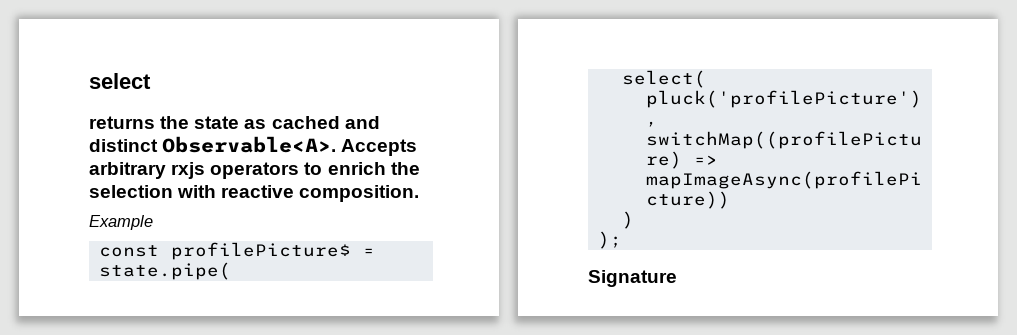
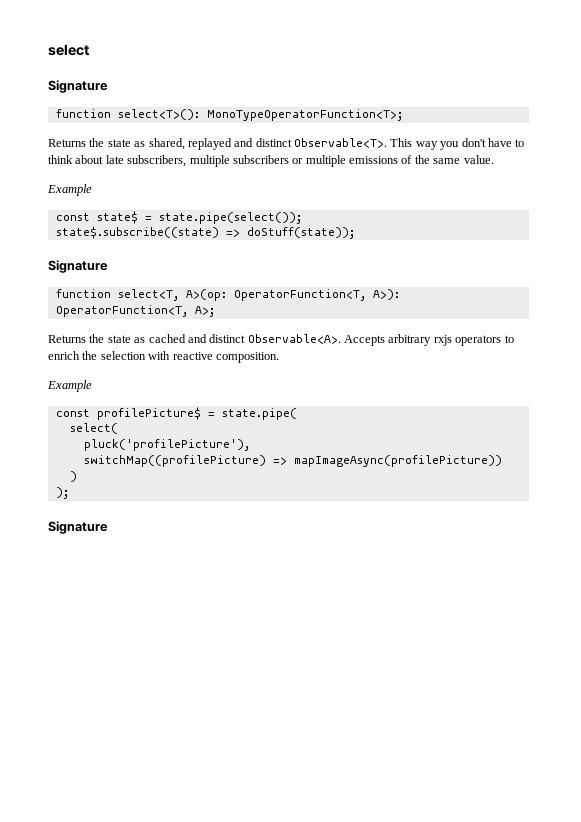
  select
- returns the state as cached and distinct Observable<A>.
+ Signature
+ function select<T>(): MonoTypeOperatorFunction<T>;
+ Returns the state as shared, replayed and distinct Observable<T>. This way you don't have to think about late subscribers, multiple subscribers or multiple emissions of the same value.
+ Example
+ const state$ = state.pipe(select());
+ state$.subscribe((state) => doStuff(state));
+ Signature
+ function select<T, A>(op: OperatorFunction<T, A>): OperatorFunction<T, A>;
+ Returns the state as cached and distinct Observable<A>.

